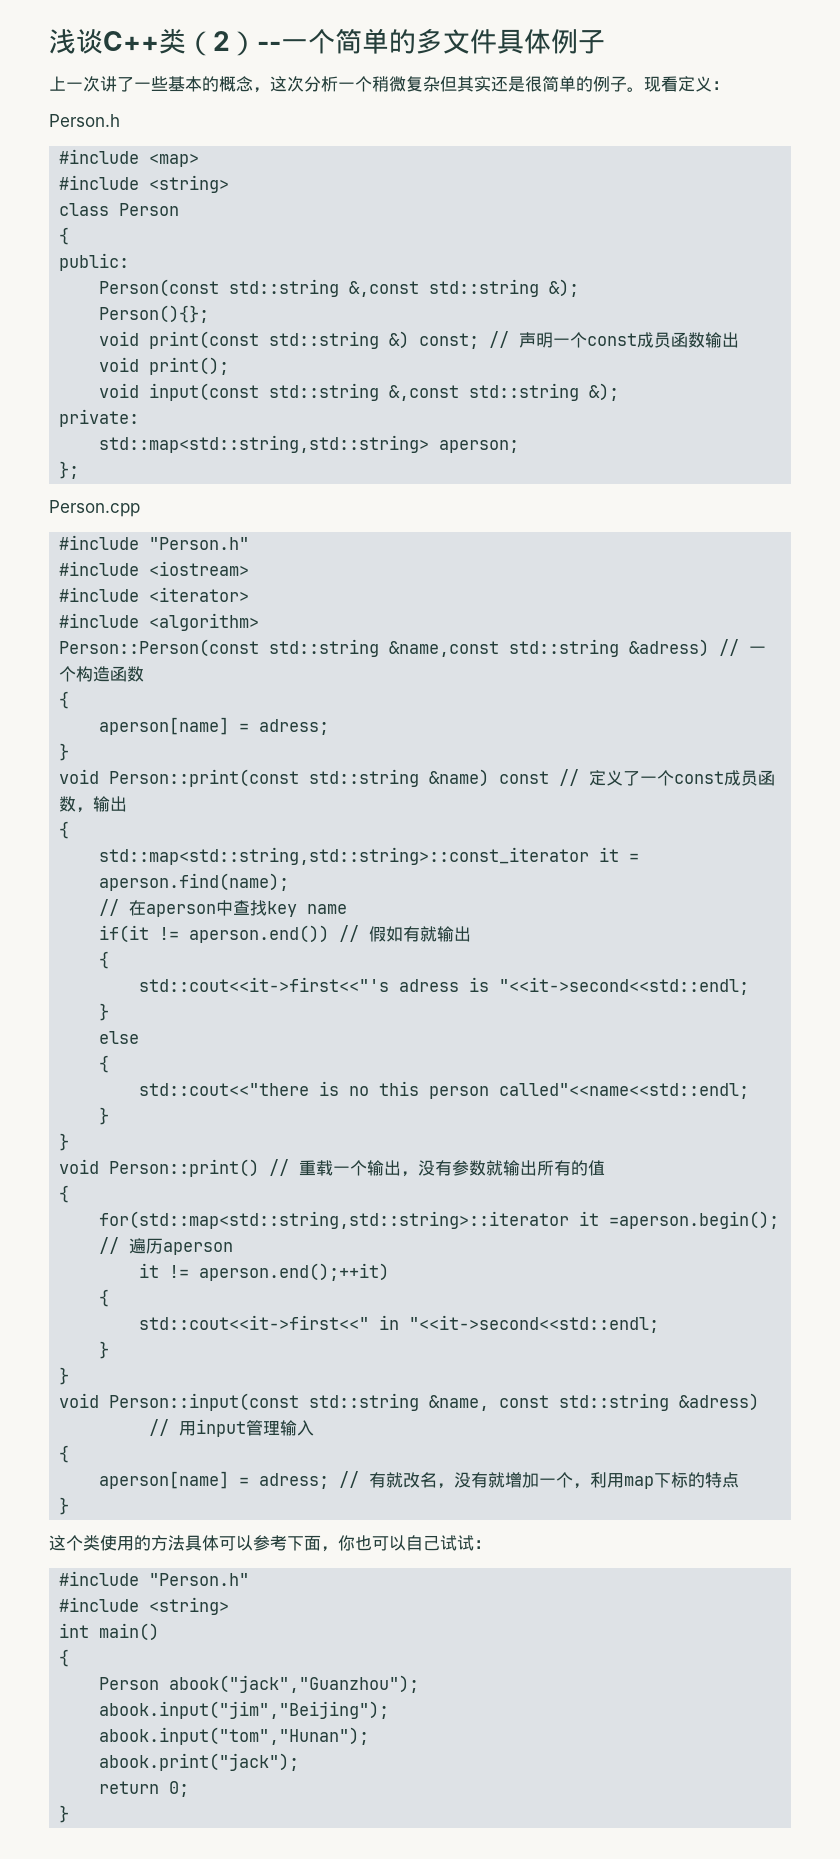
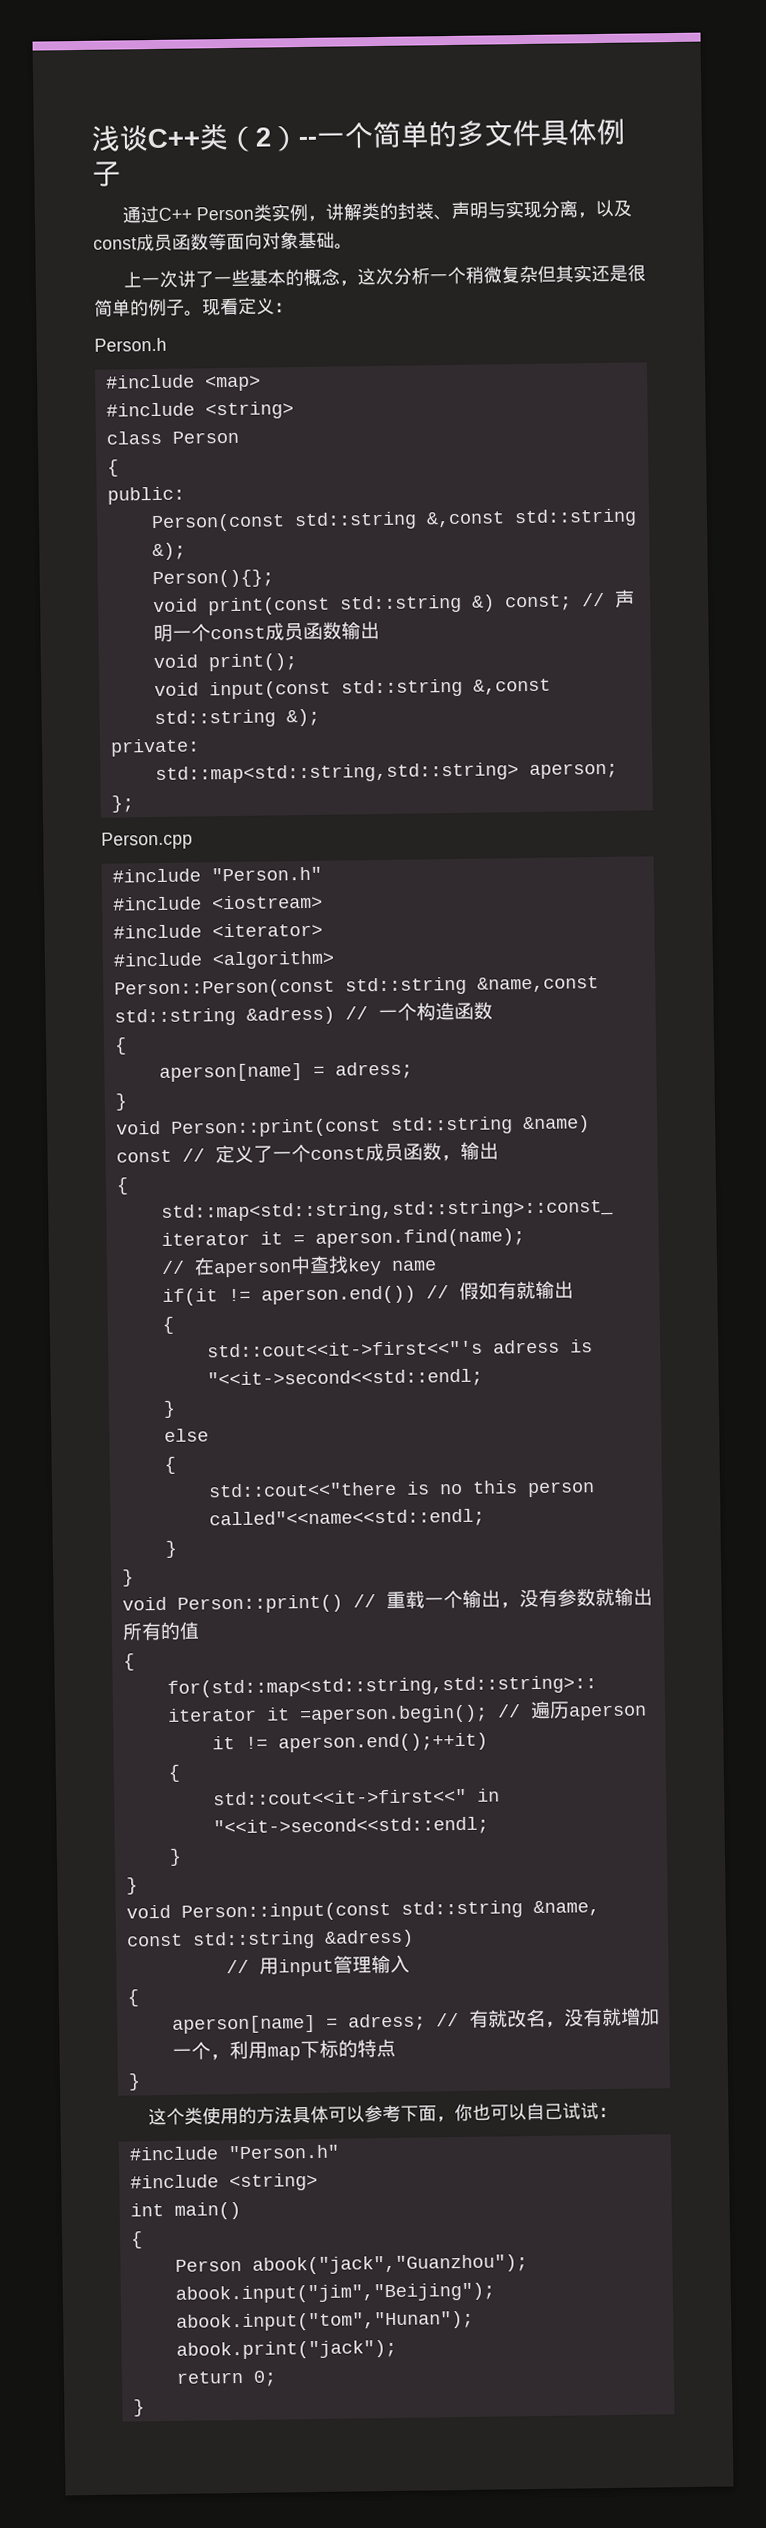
+ 通过C++ Person类实例，讲解类的封装、声明与实现分离，以及const成员函数等面向对象基础。

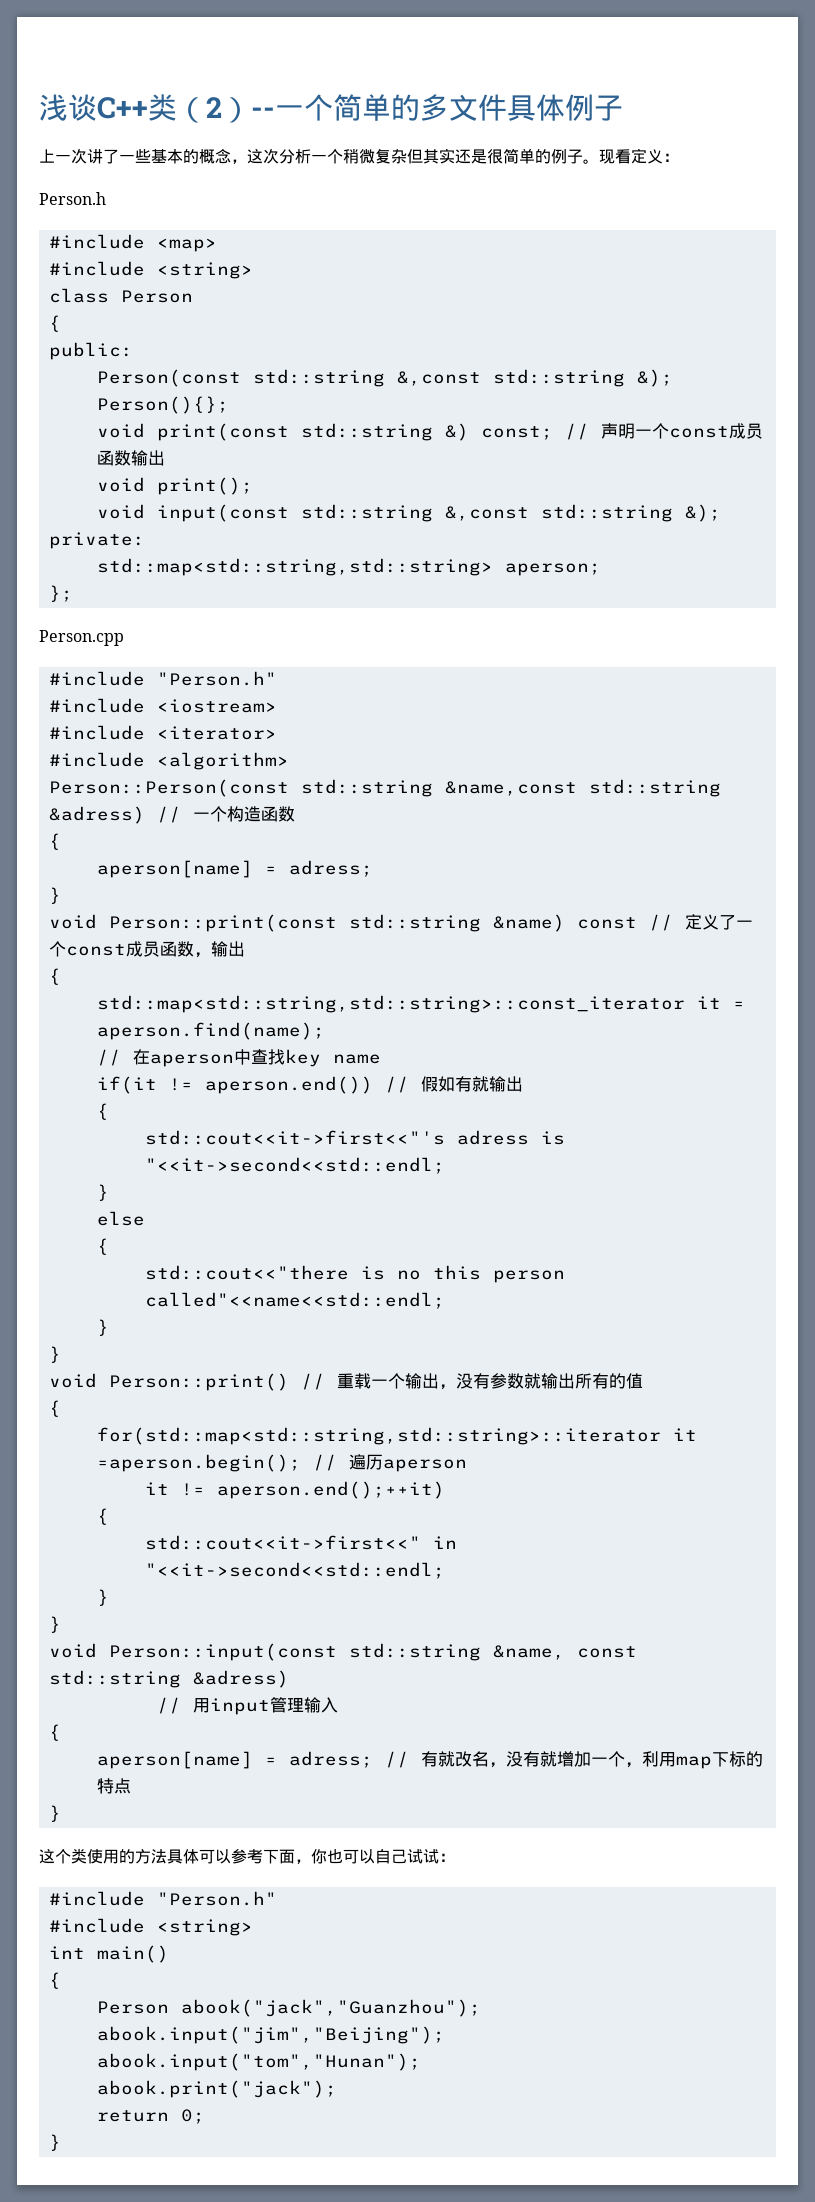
- 通过C++ Person类实例，讲解类的封装、声明与实现分离，以及const成员函数等面向对象基础。

